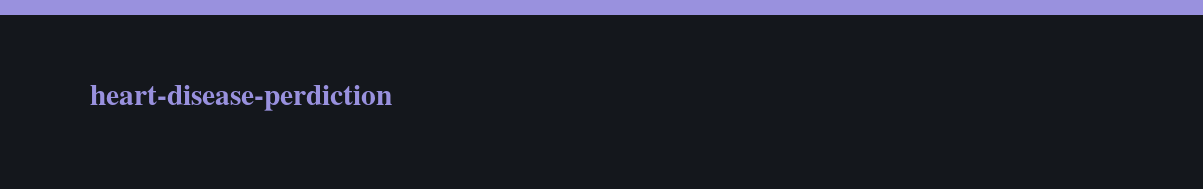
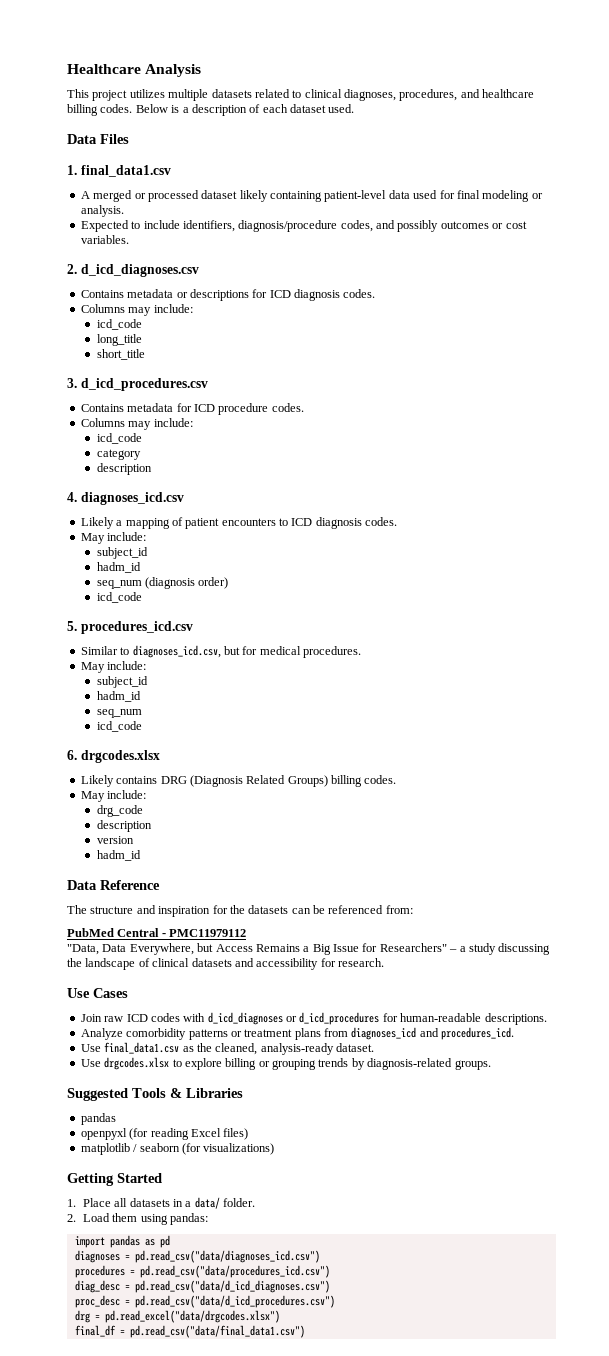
- heart-disease-perdiction
+ Healthcare Analysis
+ This project utilizes multiple datasets related to clinical diagnoses, procedures, and healthcare billing codes. Below is a description of each dataset used.
+ Data Files
+ 1. final_data1.csv
+ A merged or processed dataset likely containing patient-level data used for final modeling or analysis.
+ Expected to include identifiers, diagnosis/procedure codes, and possibly outcomes or cost variables.
+ 2. d_icd_diagnoses.csv
+ Contains metadata or descriptions for ICD diagnosis codes.
+ Columns may include:
+ icd_code
+ long_title
+ short_title
+ 3. d_icd_procedures.csv
+ Contains metadata for ICD procedure codes.
+ Columns may include:
+ icd_code
+ category
+ description
+ 4. diagnoses_icd.csv
+ Likely a mapping of patient encounters to ICD diagnosis codes.
+ May include:
+ subject_id
+ hadm_id
+ seq_num (diagnosis order)
+ icd_code
+ 5. procedures_icd.csv
+ Similar to diagnoses_icd.csv, but for medical procedures.
+ May include:
+ subject_id
+ hadm_id
+ seq_num
+ icd_code
+ 6. drgcodes.xlsx
+ Likely contains DRG (Diagnosis Related Groups) billing codes.
+ May include:
+ drg_code
+ description
+ version
+ hadm_id
+ Data Reference
+ The structure and inspiration for the datasets can be referenced from:
+ PubMed Central - PMC11979112
+ "Data, Data Everywhere, but Access Remains a Big Issue for Researchers" – a study discussing the landscape of clinical datasets and accessibility for research.
+ Use Cases
+ Join raw ICD codes with d_icd_diagnoses or d_icd_procedures for human-readable descriptions.
+ Analyze comorbidity patterns or treatment plans from diagnoses_icd and procedures_icd.
+ Use final_data1.csv as the cleaned, analysis-ready dataset.
+ Use drgcodes.xlsx to explore billing or grouping trends by diagnosis-related groups.
+ Suggested Tools & Libraries
+ pandas
+ openpyxl (for reading Excel files)
+ matplotlib / seaborn (for visualizations)
+ Getting Started
+ 1. Place all datasets in a data/ folder.
+ 2. Load them using pandas:
+ import pandas as pd
+ diagnoses = pd.read_csv("data/diagnoses_icd.csv")
+ procedures = pd.read_csv("data/procedures_icd.csv")
+ diag_desc = pd.read_csv("data/d_icd_diagnoses.csv")
+ proc_desc = pd.read_csv("data/d_icd_procedures.csv")
+ drg = pd.read_excel("data/drgcodes.xlsx")
+ final_df = pd.read_csv("data/final_data1.csv")

